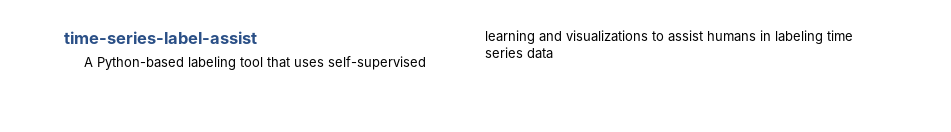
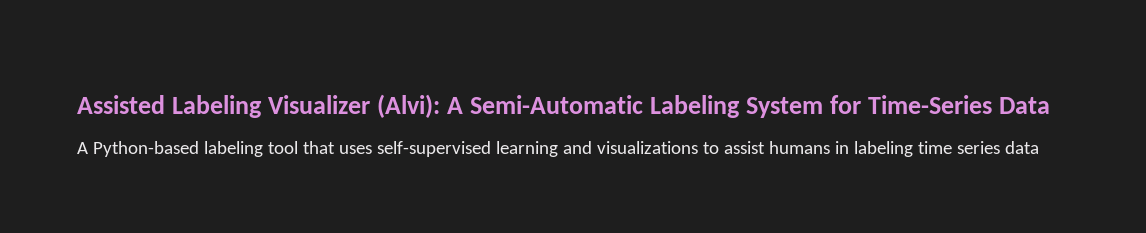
- time-series-label-assist
+ Assisted Labeling Visualizer (Alvi): A Semi-Automatic Labeling System for Time-Series Data

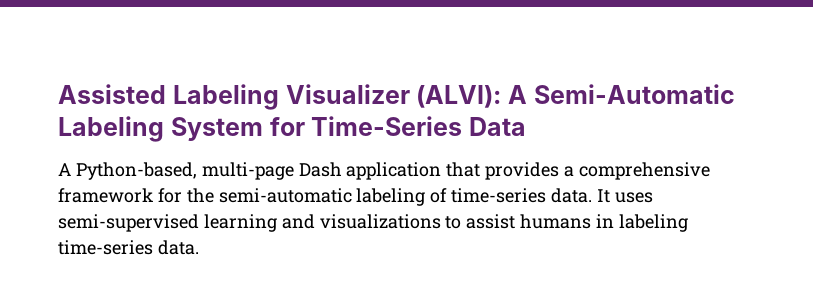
- Assisted Labeling Visualizer (Alvi): A Semi-Automatic Labeling System for Time-Series Data
+ Assisted Labeling Visualizer (ALVI): A Semi-Automatic Labeling System for Time-Series Data
- A Python-based labeling tool that uses self-supervised learning and visualizations to assist humans in labeling time series data
+ A Python-based, multi-page Dash application that provides a comprehensive framework for the semi-automatic labeling of time-series data. It uses semi-supervised learning and visualizations to assist humans in labeling time-series data.

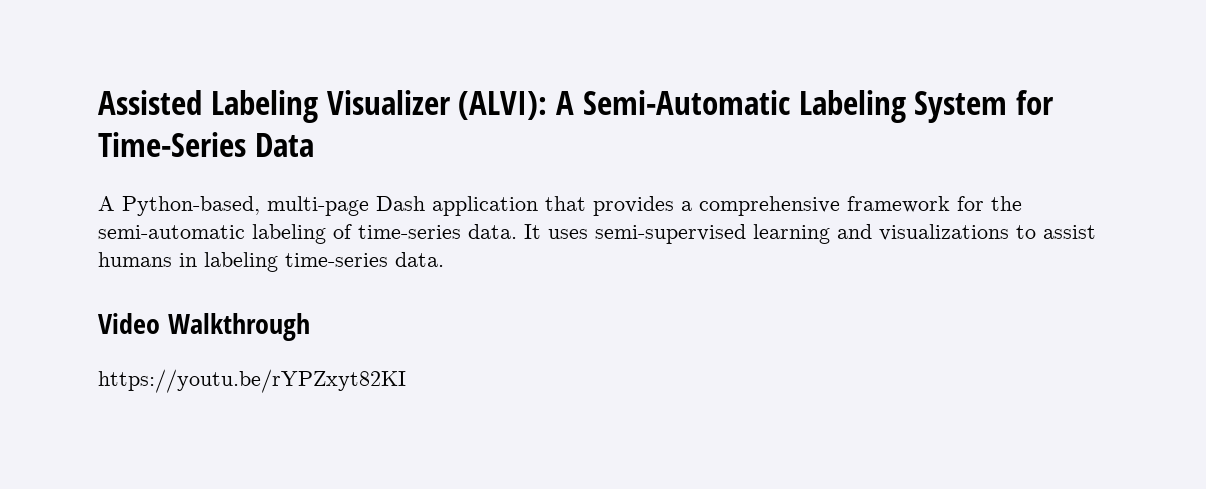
+ Video Walkthrough
+ https://youtu.be/rYPZxyt82KI

